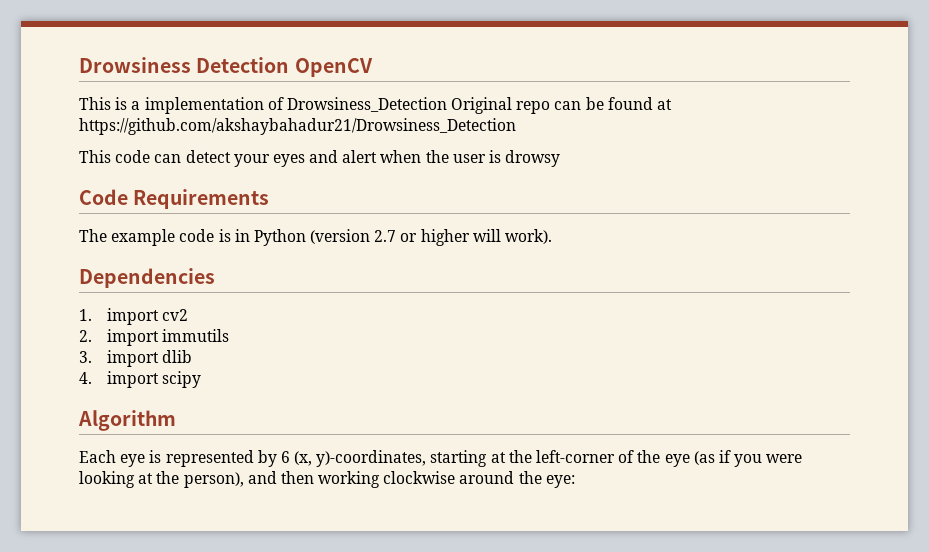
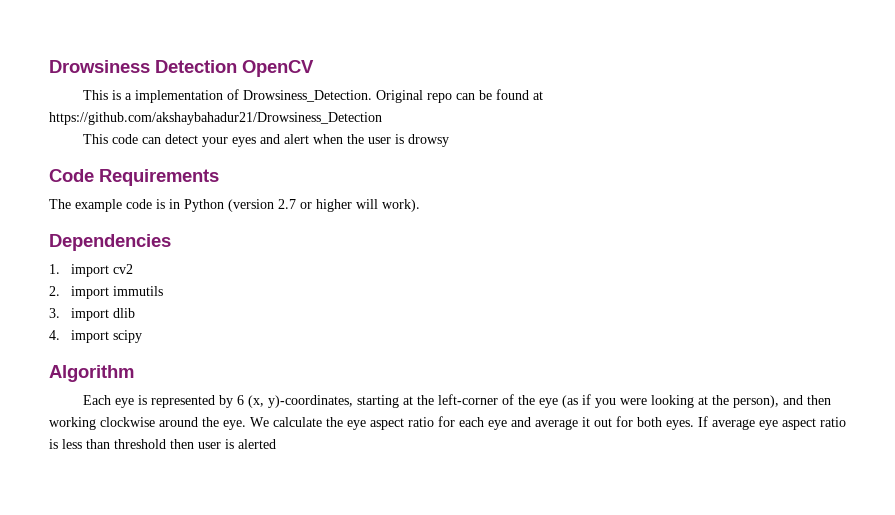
- This is a implementation of Drowsiness_Detection Original repo can be found at https://github.com/akshaybahadur21/Drowsiness_Detection
+ This is a implementation of Drowsiness_Detection. Original repo can be found at https://github.com/akshaybahadur21/Drowsiness_Detection
- Each eye is represented by 6 (x, y)-coordinates, starting at the left-corner of the eye (as if you were looking at the person), and then working clockwise around the eye:
+ Each eye is represented by 6 (x, y)-coordinates, starting at the left-corner of the eye (as if you were looking at the person), and then working clockwise around the eye. We calculate the eye aspect ratio for each eye and average it out for both eyes. If average eye aspect ratio is less than threshold then user is alerted

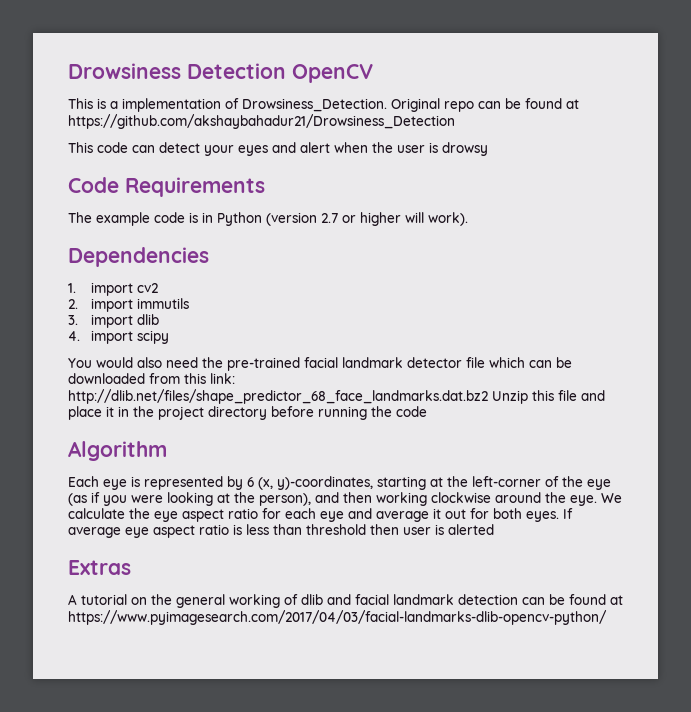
+ You would also need the pre-trained facial landmark detector file which can be downloaded from this link: http://dlib.net/files/shape_predictor_68_face_landmarks.dat.bz2 Unzip this file and place it in the project directory before running the code
+ Extras
+ A tutorial on the general working of dlib and facial landmark detection can be found at https://www.pyimagesearch.com/2017/04/03/facial-landmarks-dlib-opencv-python/

